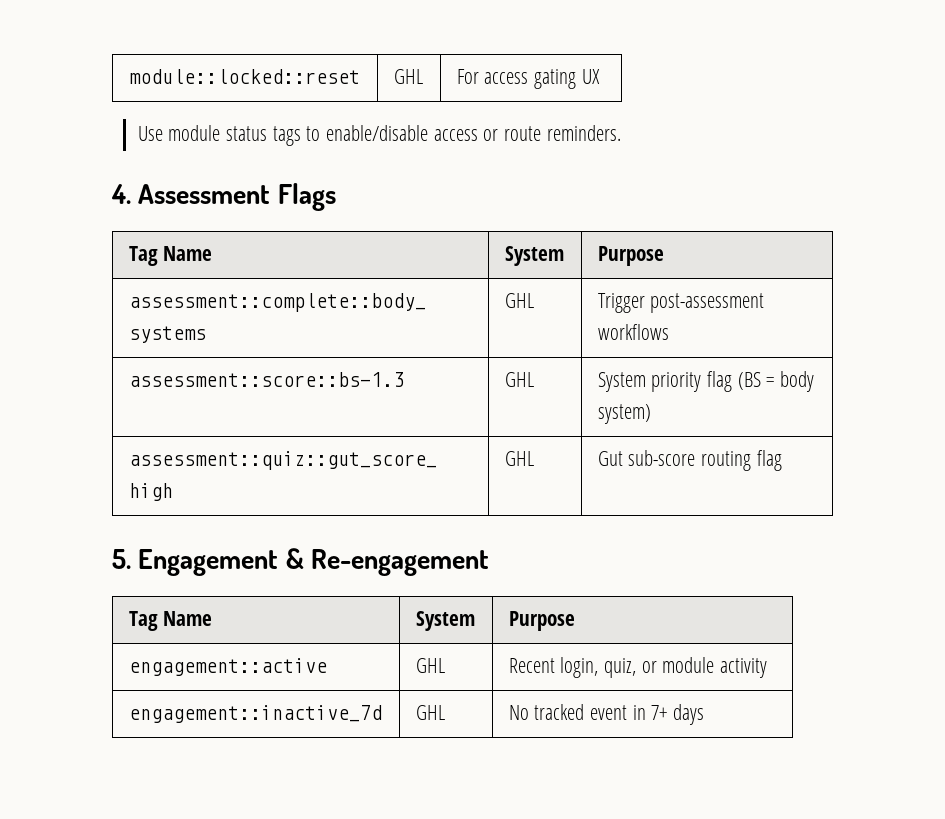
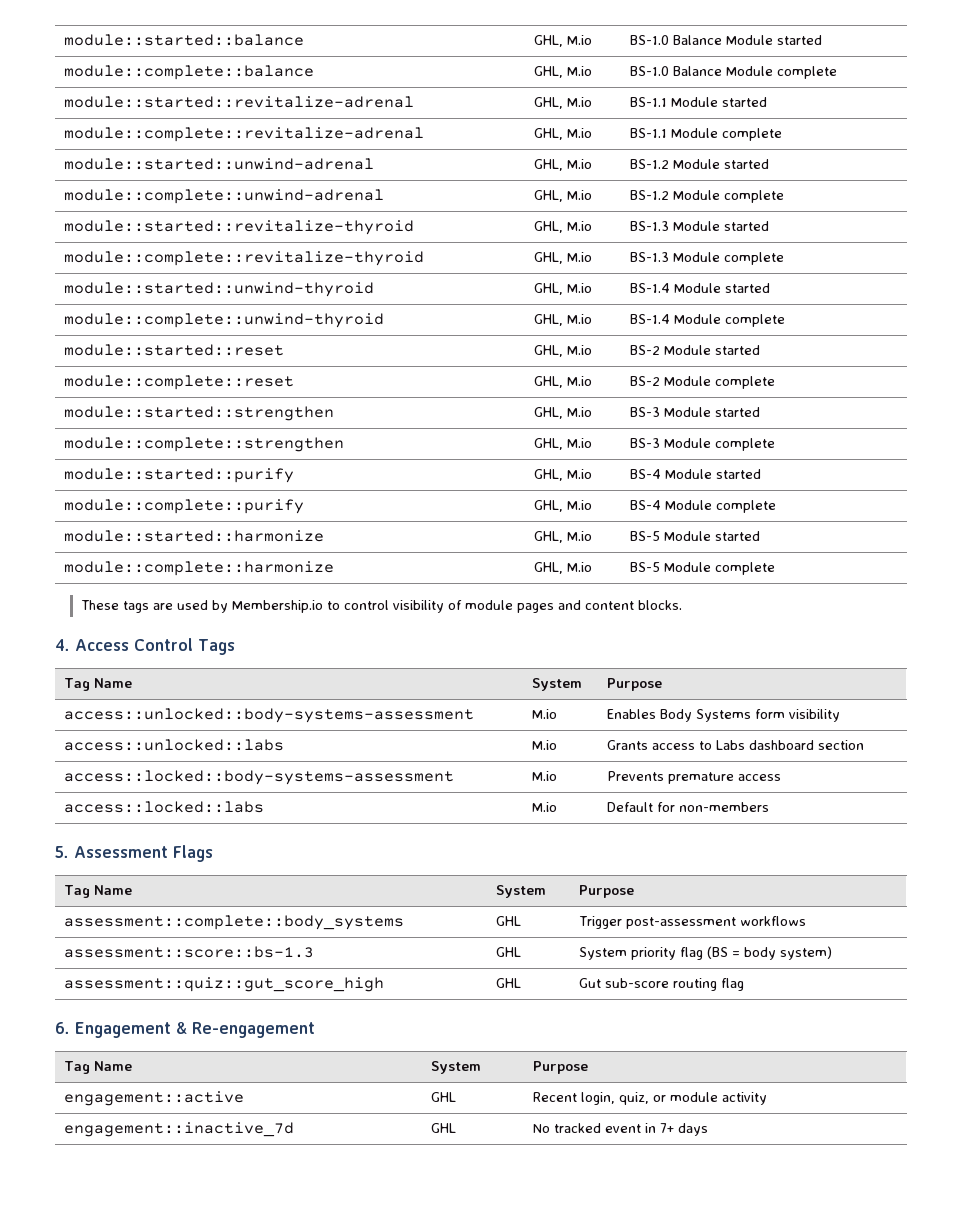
- module::locked::reset | GHL | For access gating UX
- Use module status tags to enable/disable access or route reminders.
- 4. Assessment Flags
+ module::started::balance | GHL, M.io | BS-1.0 Balance Module started
+ module::complete::balance | GHL, M.io | BS-1.0 Balance Module complete
+ module::started::revitalize-adrenal | GHL, M.io | BS-1.1 Module started
+ module::complete::revitalize-adrenal | GHL, M.io | BS-1.1 Module complete
+ module::started::unwind-adrenal | GHL, M.io | BS-1.2 Module started
+ module::complete::unwind-adrenal | GHL, M.io | BS-1.2 Module complete
+ module::started::revitalize-thyroid | GHL, M.io | BS-1.3 Module started
+ module::complete::revitalize-thyroid | GHL, M.io | BS-1.3 Module complete
+ module::started::unwind-thyroid | GHL, M.io | BS-1.4 Module started
+ module::complete::unwind-thyroid | GHL, M.io | BS-1.4 Module complete
+ module::started::reset | GHL, M.io | BS-2 Module started
+ module::complete::reset | GHL, M.io | BS-2 Module complete
+ module::started::strengthen | GHL, M.io | BS-3 Module started
+ module::complete::strengthen | GHL, M.io | BS-3 Module complete
+ module::started::purify | GHL, M.io | BS-4 Module started
+ module::complete::purify | GHL, M.io | BS-4 Module complete
+ module::started::harmonize | GHL, M.io | BS-5 Module started
+ module::complete::harmonize | GHL, M.io | BS-5 Module complete
+ These tags are used by Membership.io to control visibility of module pages and content blocks.
+ 4. Access Control Tags
+ Tag Name | System | Purpose
+ access::unlocked::body-systems-assessment | M.io | Enables Body Systems form visibility
+ access::unlocked::labs | M.io | Grants access to Labs dashboard section
+ access::locked::body-systems-assessment | M.io | Prevents premature access
+ access::locked::labs | M.io | Default for non-members
+ 5. Assessment Flags
- 5. Engagement & Re-engagement
+ 6. Engagement & Re-engagement

